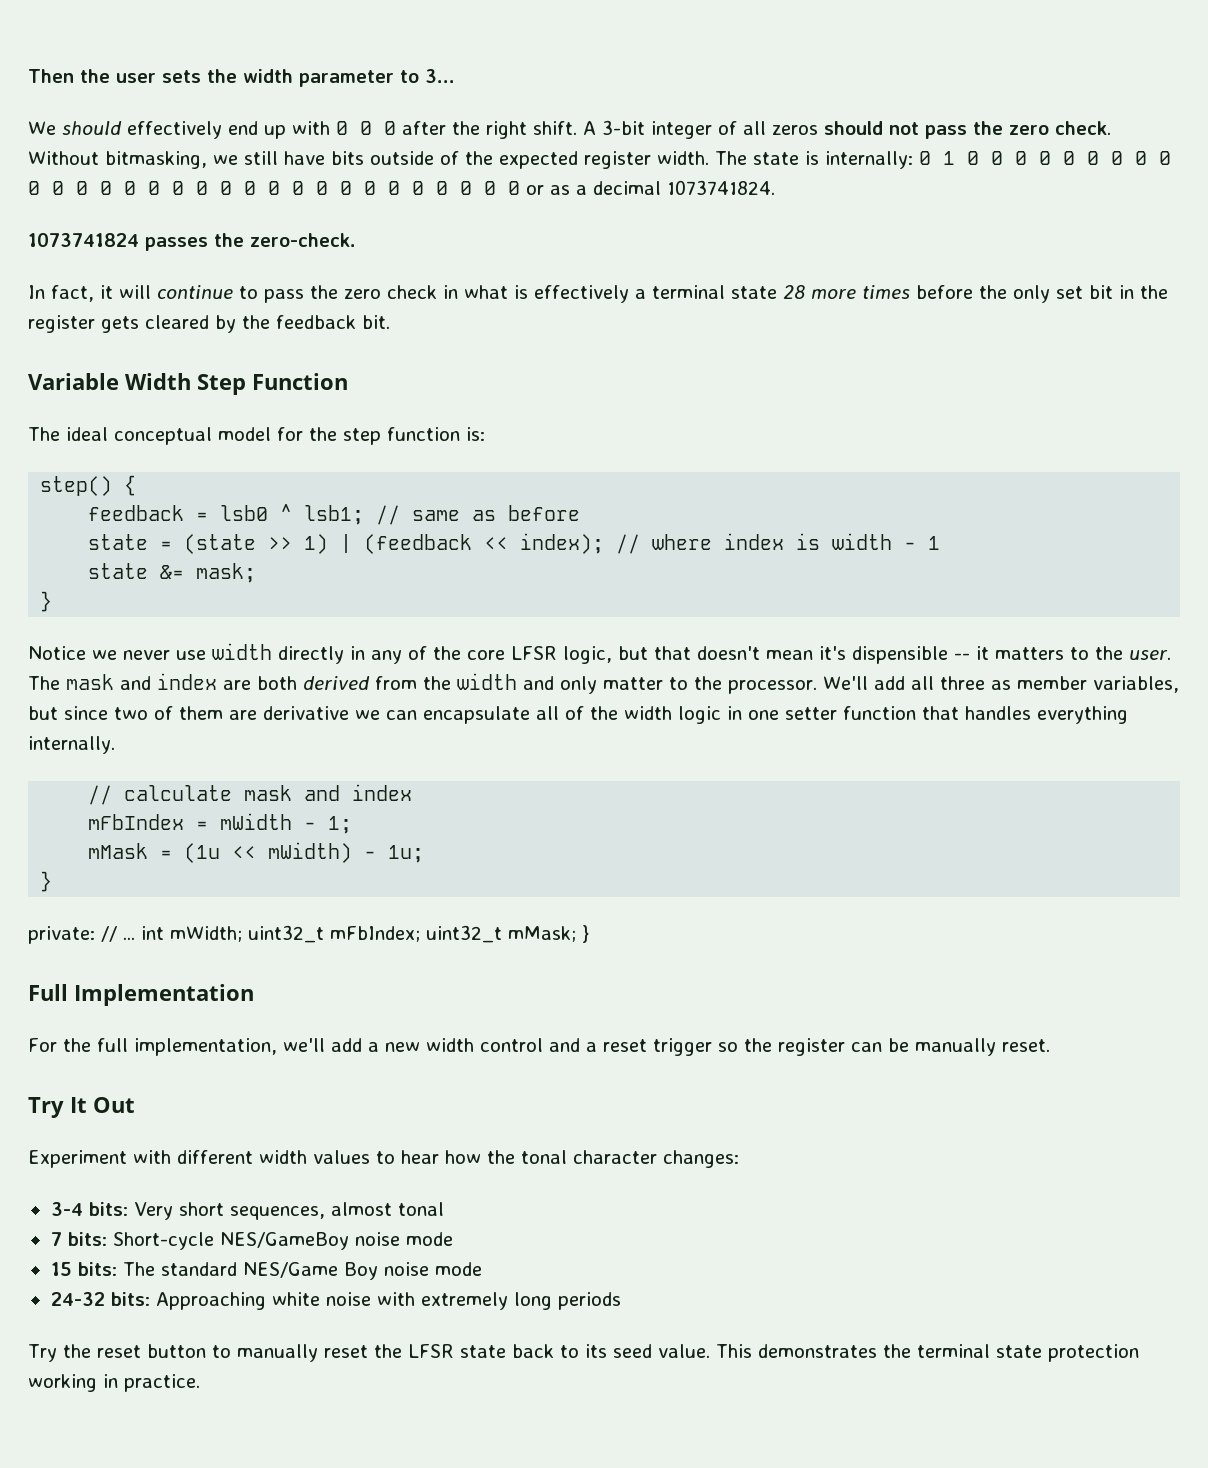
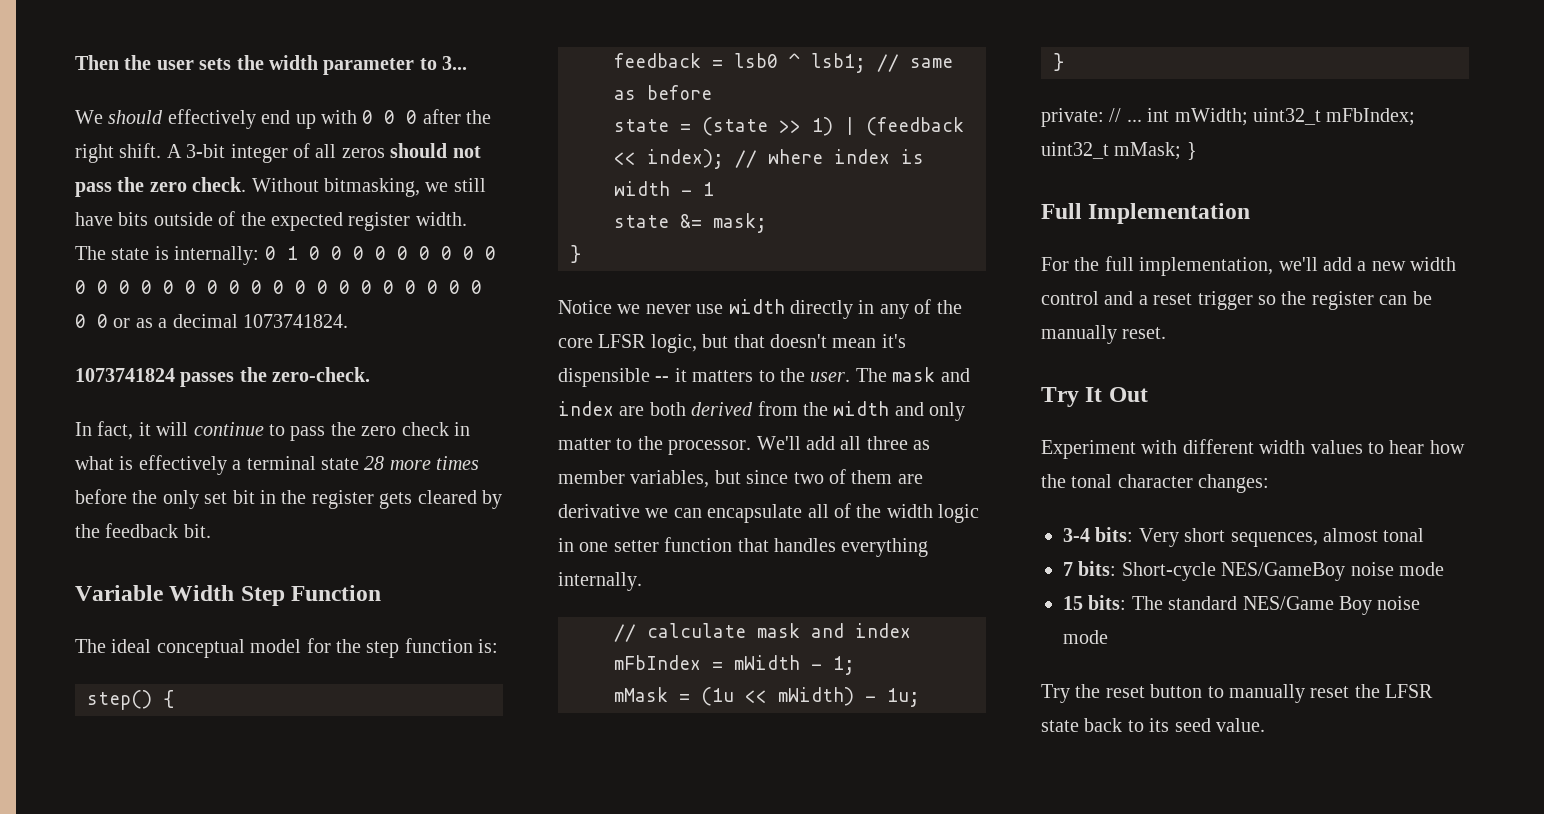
- 24-32 bits: Approaching white noise with extremely long periods
- This demonstrates the terminal state protection working in practice.

